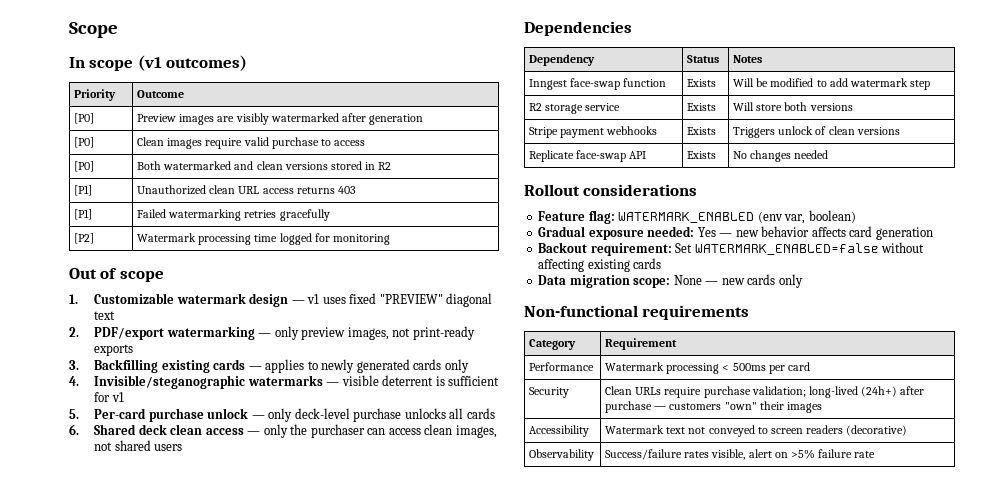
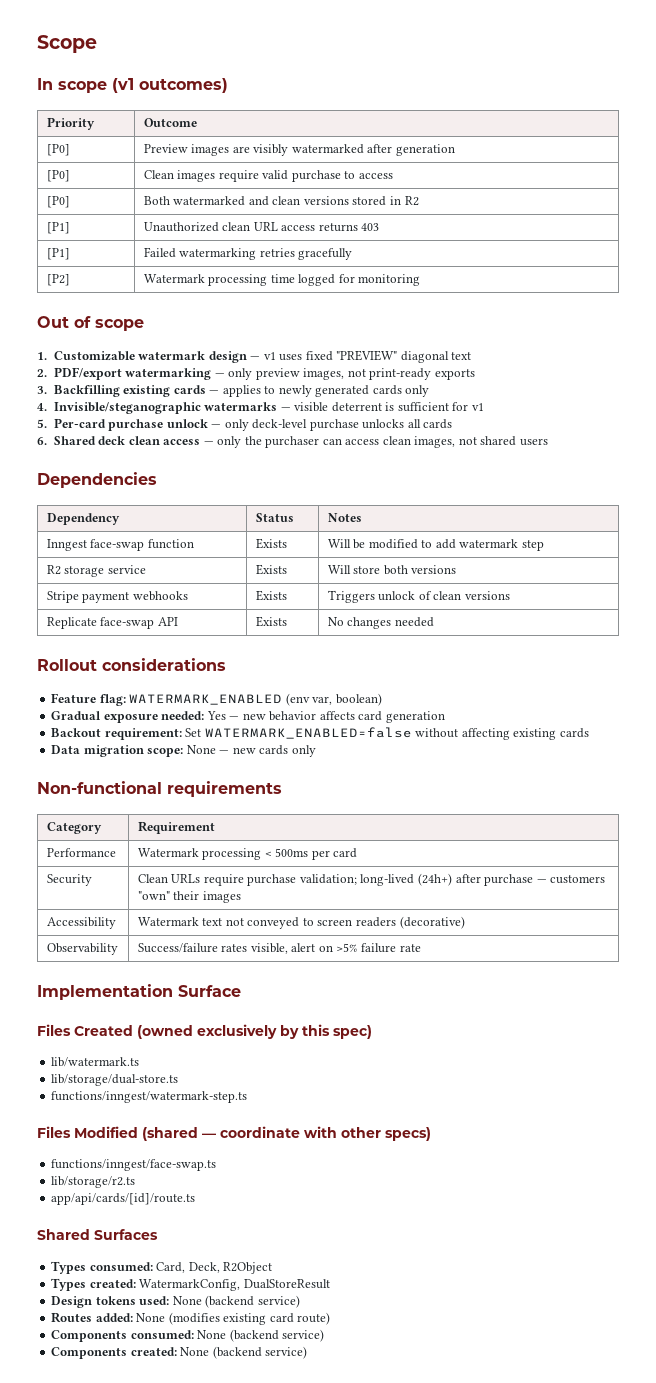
+ Implementation Surface
+ Files Created (owned exclusively by this spec)
+ lib/watermark.ts
+ lib/storage/dual-store.ts
+ functions/inngest/watermark-step.ts
+ Files Modified (shared — coordinate with other specs)
+ functions/inngest/face-swap.ts
+ lib/storage/r2.ts
+ app/api/cards/[id]/route.ts
+ Shared Surfaces
+ Types consumed: Card, Deck, R2Object
+ Types created: WatermarkConfig, DualStoreResult
+ Design tokens used: None (backend service)
+ Routes added: None (modifies existing card route)
+ Components consumed: None (backend service)
+ Components created: None (backend service)

